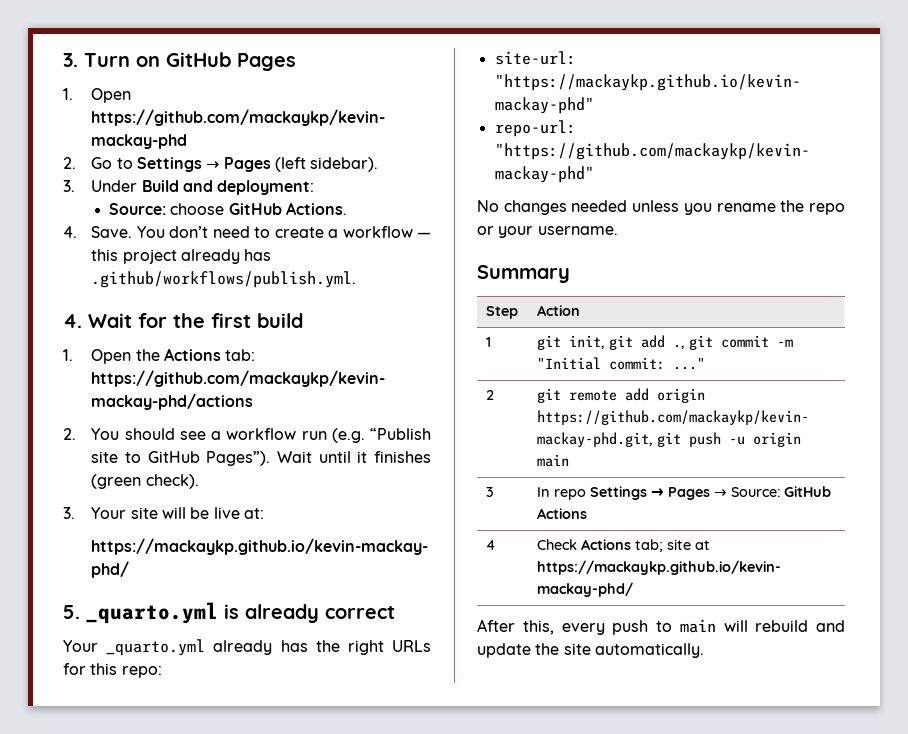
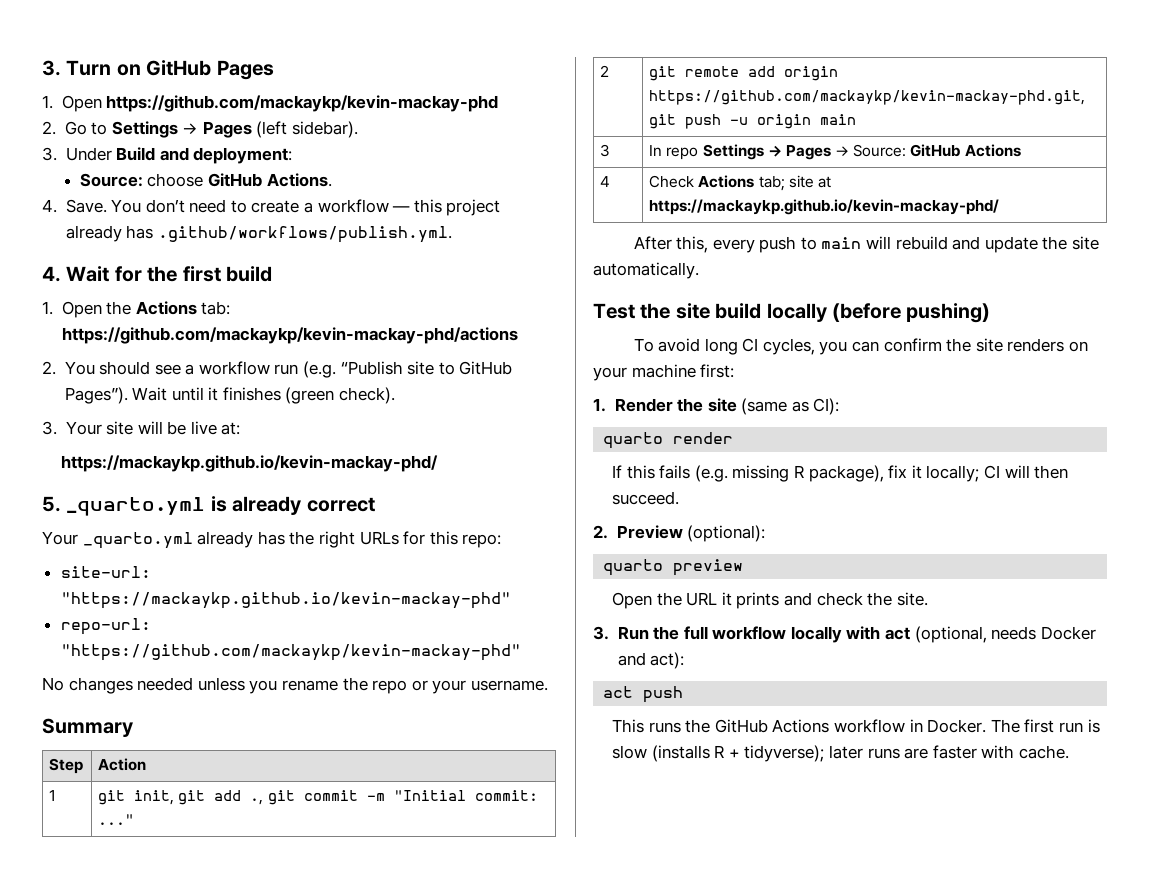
+ Test the site build locally (before pushing)
+ To avoid long CI cycles, you can confirm the site renders on your machine first:
+ 1. Render the site (same as CI):
+ quarto render
+ If this fails (e.g. missing R package), fix it locally; CI will then succeed.
+ 2. Preview (optional):
+ quarto preview
+ Open the URL it prints and check the site.
+ 3. Run the full workflow locally with act (optional, needs Docker and act):
+ act push
+ This runs the GitHub Actions workflow in Docker. The first run is slow (installs R + tidyverse); later runs are faster with cache.

